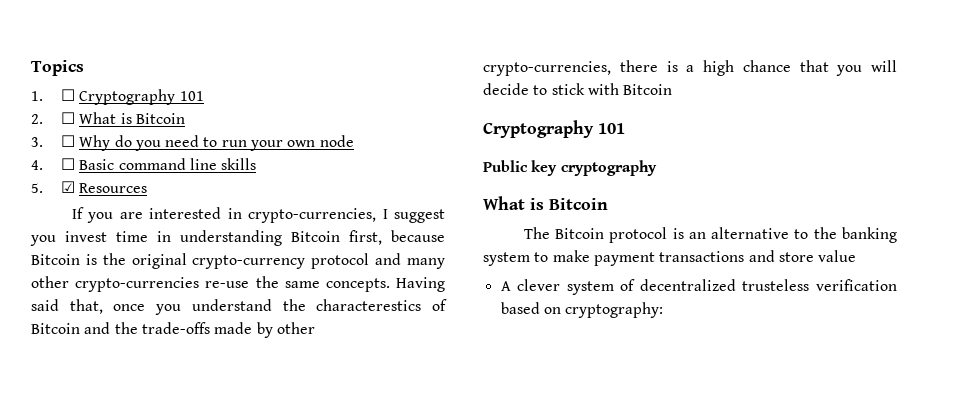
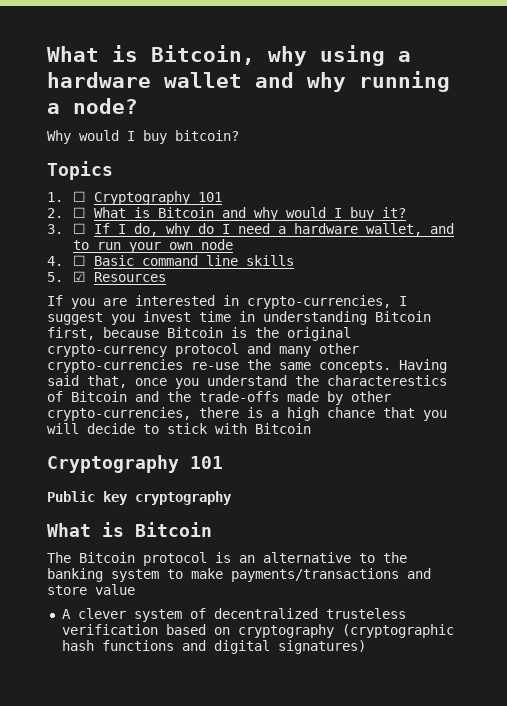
+ What is Bitcoin, why using a hardware wallet and why running a node?
+ Why would I buy bitcoin?
- 2. ☐ What is Bitcoin
- 3. ☐ Why do you need to run your own node
+ 2. ☐ What is Bitcoin and why would I buy it?
+ 3. ☐ If I do, why do I need a hardware wallet, and to run your own node
- The Bitcoin protocol is an alternative to the banking system to make payment transactions and store value
+ The Bitcoin protocol is an alternative to the banking system to make payments/transactions and store value
- A clever system of decentralized trusteless verification based on cryptography:
+ A clever system of decentralized trusteless verification based on cryptography (cryptographic hash functions and digital signatures)

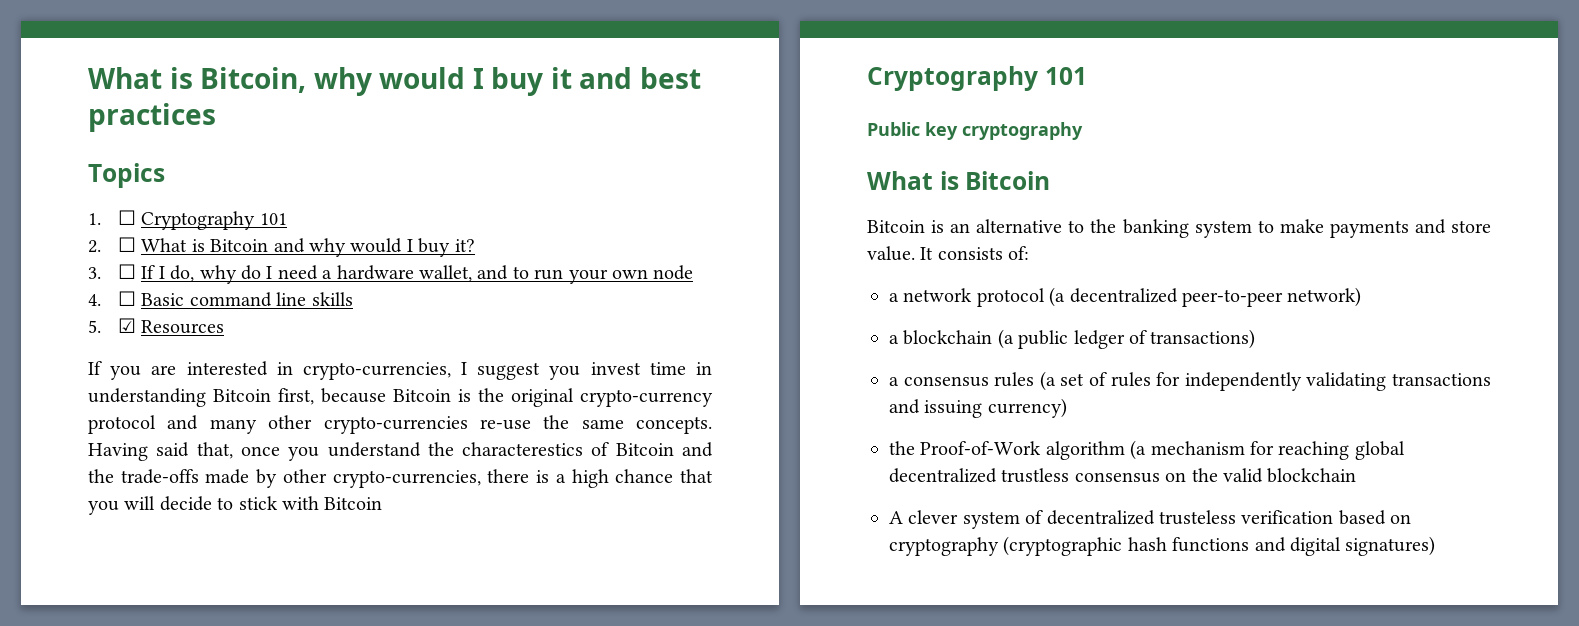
- What is Bitcoin, why using a hardware wallet and why running a node?
- Why would I buy bitcoin?
+ What is Bitcoin, why would I buy it and best practices
- The Bitcoin protocol is an alternative to the banking system to make payments/transactions and store value
+ Bitcoin is an alternative to the banking system to make payments and store value. It consists of:
+ a network protocol (a decentralized peer-to-peer network)
+ a blockchain (a public ledger of transactions)
+ a consensus rules (a set of rules for independently validating transactions and issuing currency)
+ the Proof-of-Work algorithm (a mechanism for reaching global decentralized trustless consensus on the valid blockchain

